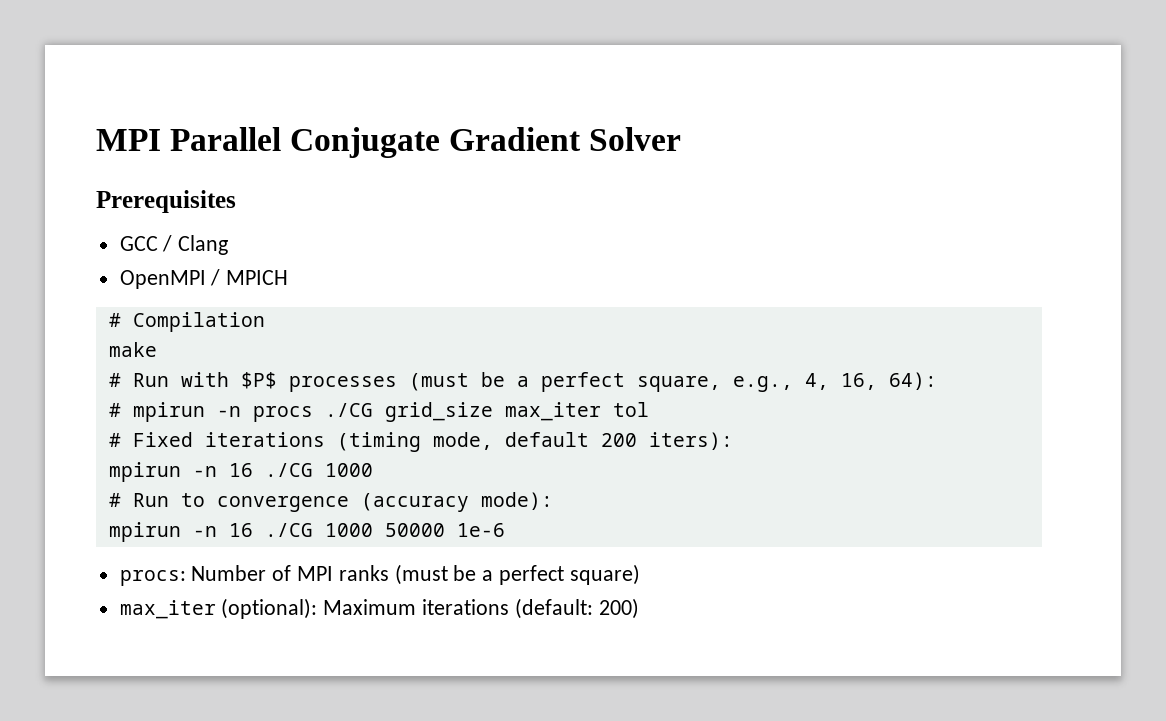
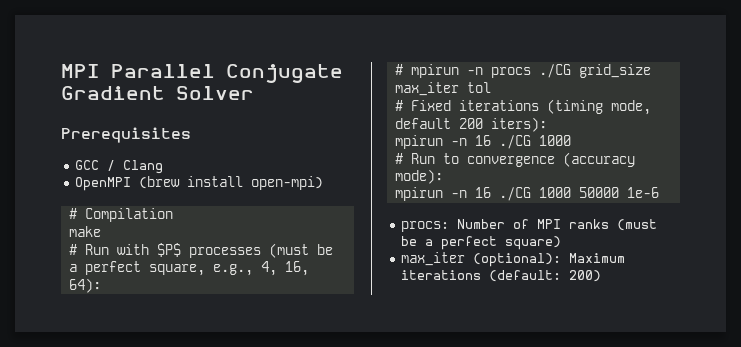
- OpenMPI / MPICH
+ OpenMPI (brew install open-mpi)

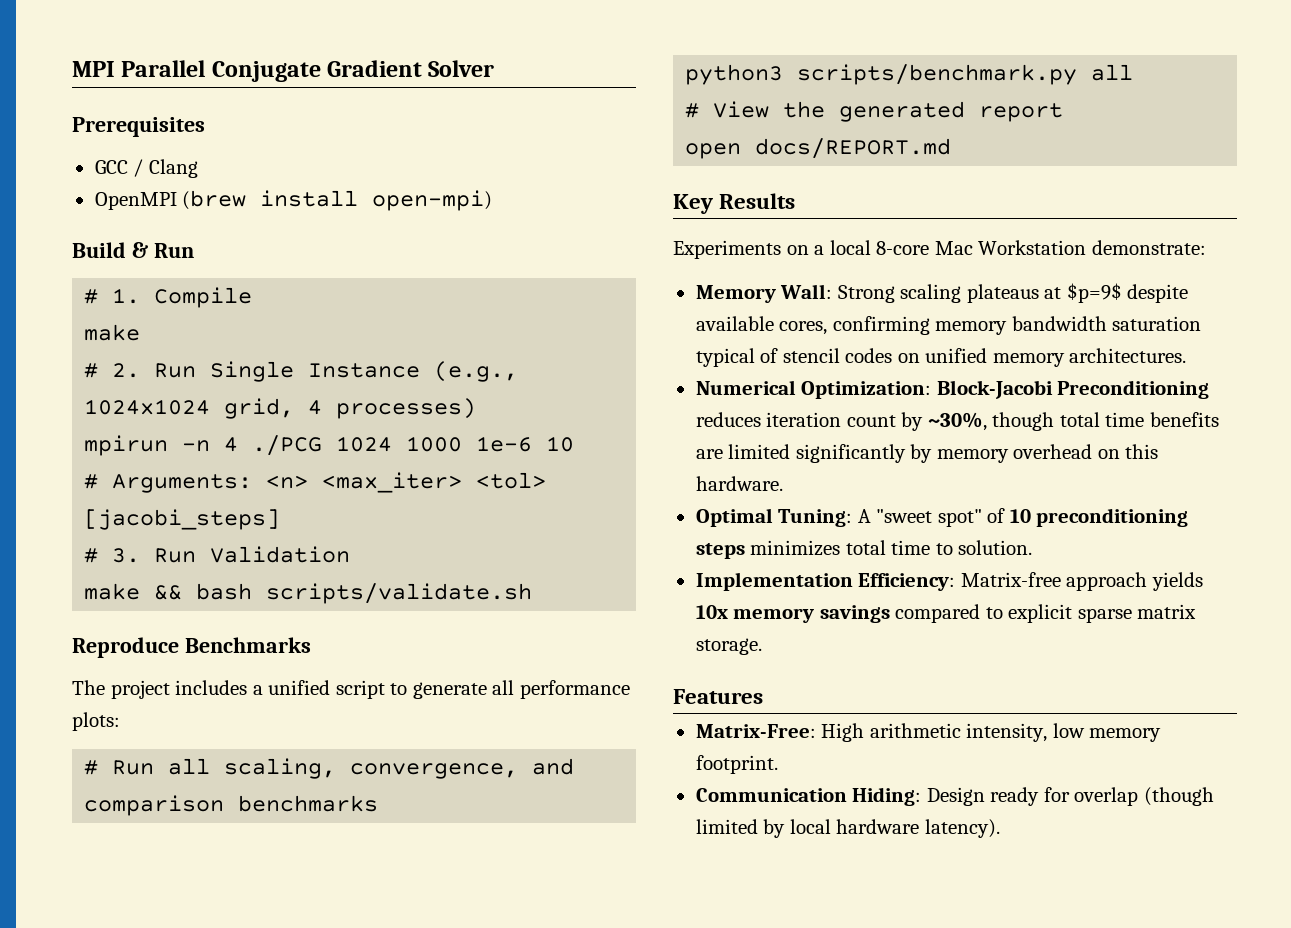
- # Compilation
+ Build & Run
+ # 1. Compile
- # Run with $P$ processes (must be a perfect square, e.g., 4, 16, 64):
- # mpirun -n procs ./CG grid_size max_iter tol
- # Fixed iterations (timing mode, default 200 iters):
- mpirun -n 16 ./CG 1000
- # Run to convergence (accuracy mode):
- mpirun -n 16 ./CG 1000 50000 1e-6
- procs: Number of MPI ranks (must be a perfect square)
- max_iter (optional): Maximum iterations (default: 200)
+ # 2. Run Single Instance (e.g., 1024x1024 grid, 4 processes)
+ mpirun -n 4 ./PCG 1024 1000 1e-6 10
+ # Arguments: <n> <max_iter> <tol> [jacobi_steps]
+ # 3. Run Validation
+ make && bash scripts/validate.sh
+ Reproduce Benchmarks
+ The project includes a unified script to generate all performance plots:
+ # Run all scaling, convergence, and comparison benchmarks
+ python3 scripts/benchmark.py all
+ # View the generated report
+ open docs/REPORT.md
+ Key Results
+ Experiments on a local 8-core Mac Workstation demonstrate:
+ Memory Wall: Strong scaling plateaus at $p=9$ despite available cores, confirming memory bandwidth saturation typical of stencil codes on unified memory architectures.
+ Numerical Optimization: Block-Jacobi Preconditioning reduces iteration count by ~30%, though total time benefits are limited significantly by memory overhead on this hardware.
+ Optimal Tuning: A "sweet spot" of 10 preconditioning steps minimizes total time to solution.
+ Implementation Efficiency: Matrix-free approach yields 10x memory savings compared to explicit sparse matrix storage.
+ Features
+ Matrix-Free: High arithmetic intensity, low memory footprint.
+ Communication Hiding: Design ready for overlap (though limited by local hardware latency).

